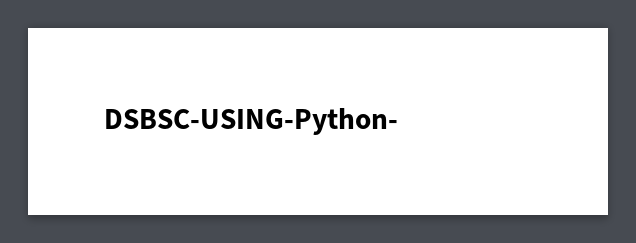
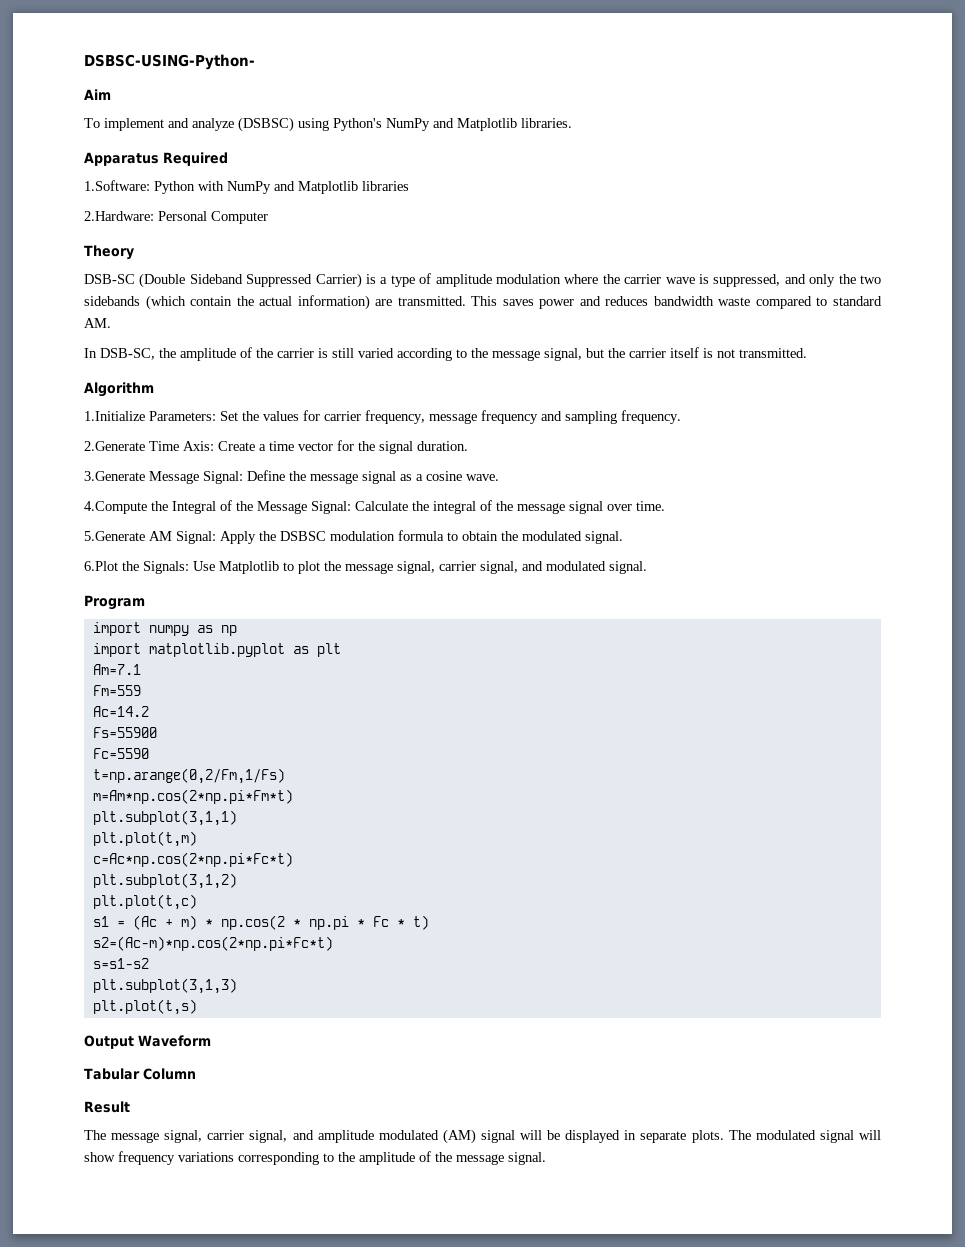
+ Aim
+ To implement and analyze (DSBSC) using Python's NumPy and Matplotlib libraries.
+ Apparatus Required
+ 1.Software: Python with NumPy and Matplotlib libraries
+ 2.Hardware: Personal Computer
+ Theory
+ DSB-SC (Double Sideband Suppressed Carrier) is a type of amplitude modulation where the carrier wave is suppressed, and only the two sidebands (which contain the actual information) are transmitted. This saves power and reduces bandwidth waste compared to standard AM.
+ In DSB-SC, the amplitude of the carrier is still varied according to the message signal, but the carrier itself is not transmitted.
+ Algorithm
+ 1.Initialize Parameters: Set the values for carrier frequency, message frequency and sampling frequency.
+ 2.Generate Time Axis: Create a time vector for the signal duration.
+ 3.Generate Message Signal: Define the message signal as a cosine wave.
+ 4.Compute the Integral of the Message Signal: Calculate the integral of the message signal over time.
+ 5.Generate AM Signal: Apply the DSBSC modulation formula to obtain the modulated signal.
+ 6.Plot the Signals: Use Matplotlib to plot the message signal, carrier signal, and modulated signal.
+ Program
+ import numpy as np
+ import matplotlib.pyplot as plt
+ Am=7.1
+ Fm=559
+ Ac=14.2
+ Fs=55900
+ Fc=5590
+ t=np.arange(0,2/Fm,1/Fs)
+ m=Am*np.cos(2*np.pi*Fm*t)
+ plt.subplot(3,1,1)
+ plt.plot(t,m)
+ c=Ac*np.cos(2*np.pi*Fc*t)
+ plt.subplot(3,1,2)
+ plt.plot(t,c)
+ s1 = (Ac + m) * np.cos(2 * np.pi * Fc * t)
+ s2=(Ac-m)*np.cos(2*np.pi*Fc*t)
+ s=s1-s2
+ plt.subplot(3,1,3)
+ plt.plot(t,s)
+ Output Waveform
+ Tabular Column
+ Result
+ The message signal, carrier signal, and amplitude modulated (AM) signal will be displayed in separate plots. The modulated signal will show frequency variations corresponding to the amplitude of the message signal.

